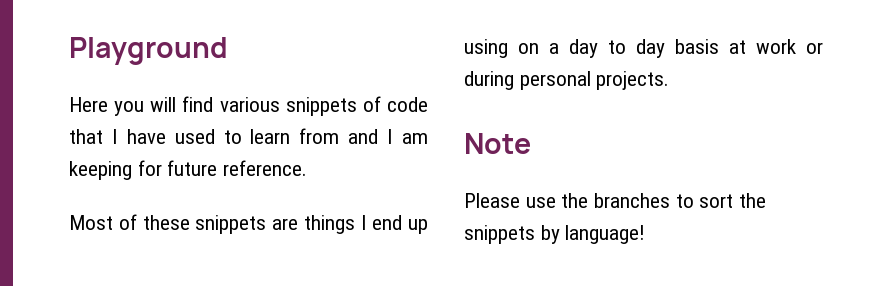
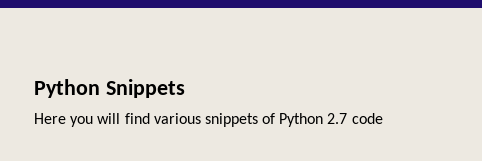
- Playground
+ Python Snippets
- Here you will find various snippets of code that I have used to learn from and I am keeping for future reference.
- Most of these snippets are things I end up using on a day to day basis at work or during personal projects.
- Note
- Please use the branches to sort the snippets by language!
+ Here you will find various snippets of Python 2.7 code

